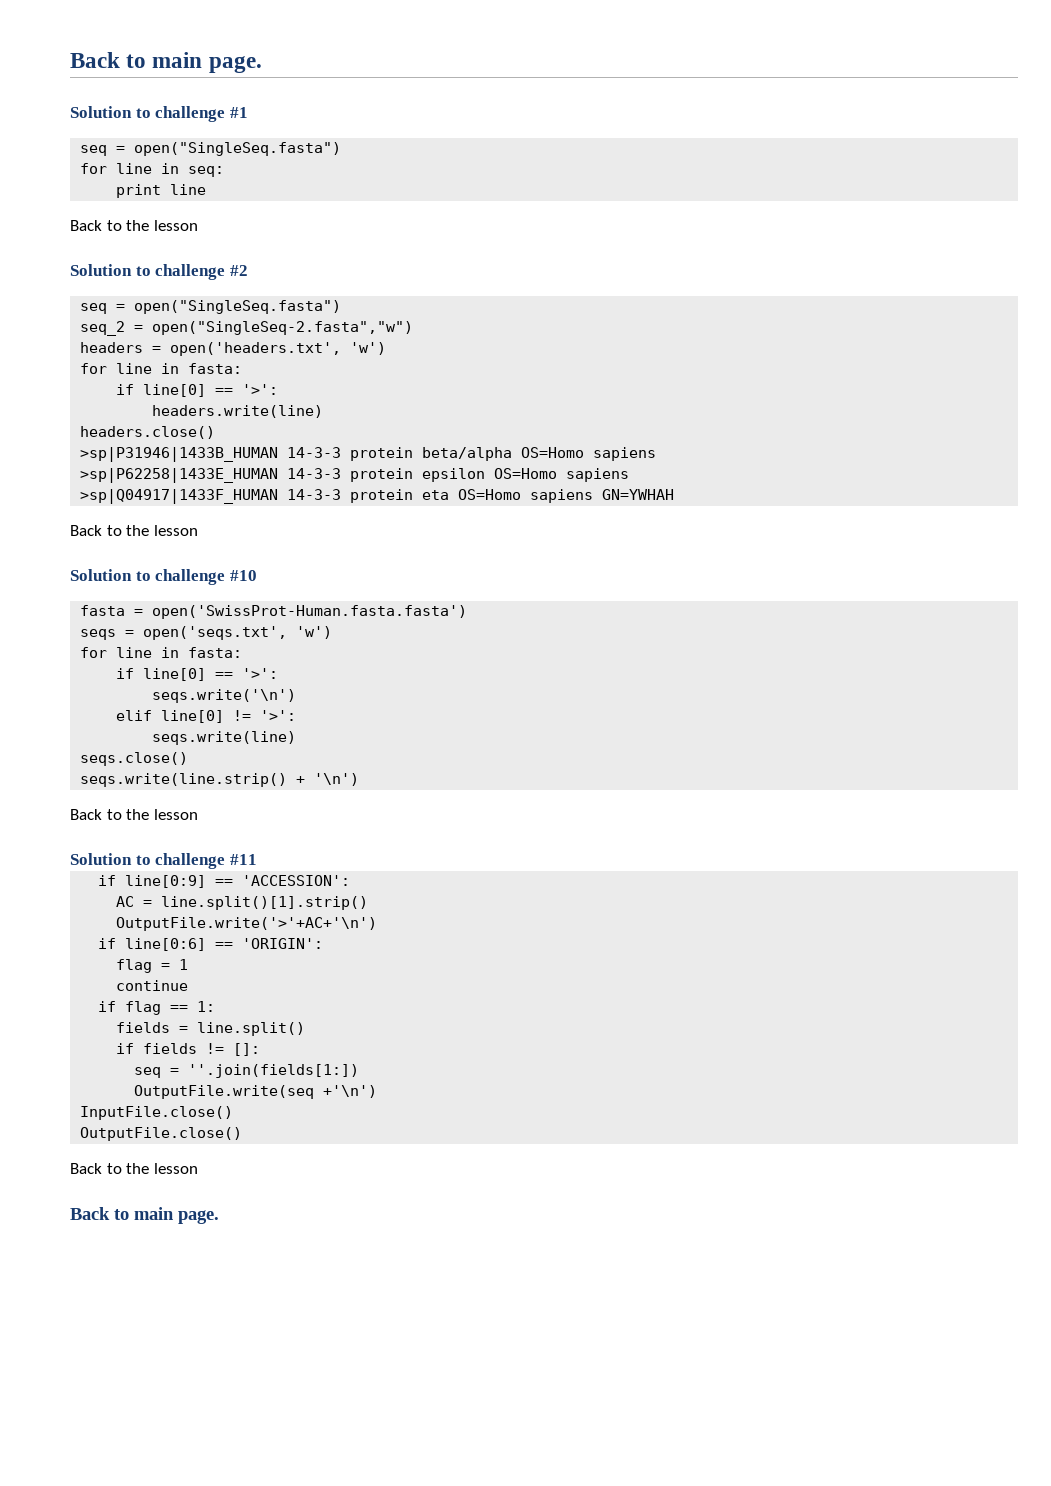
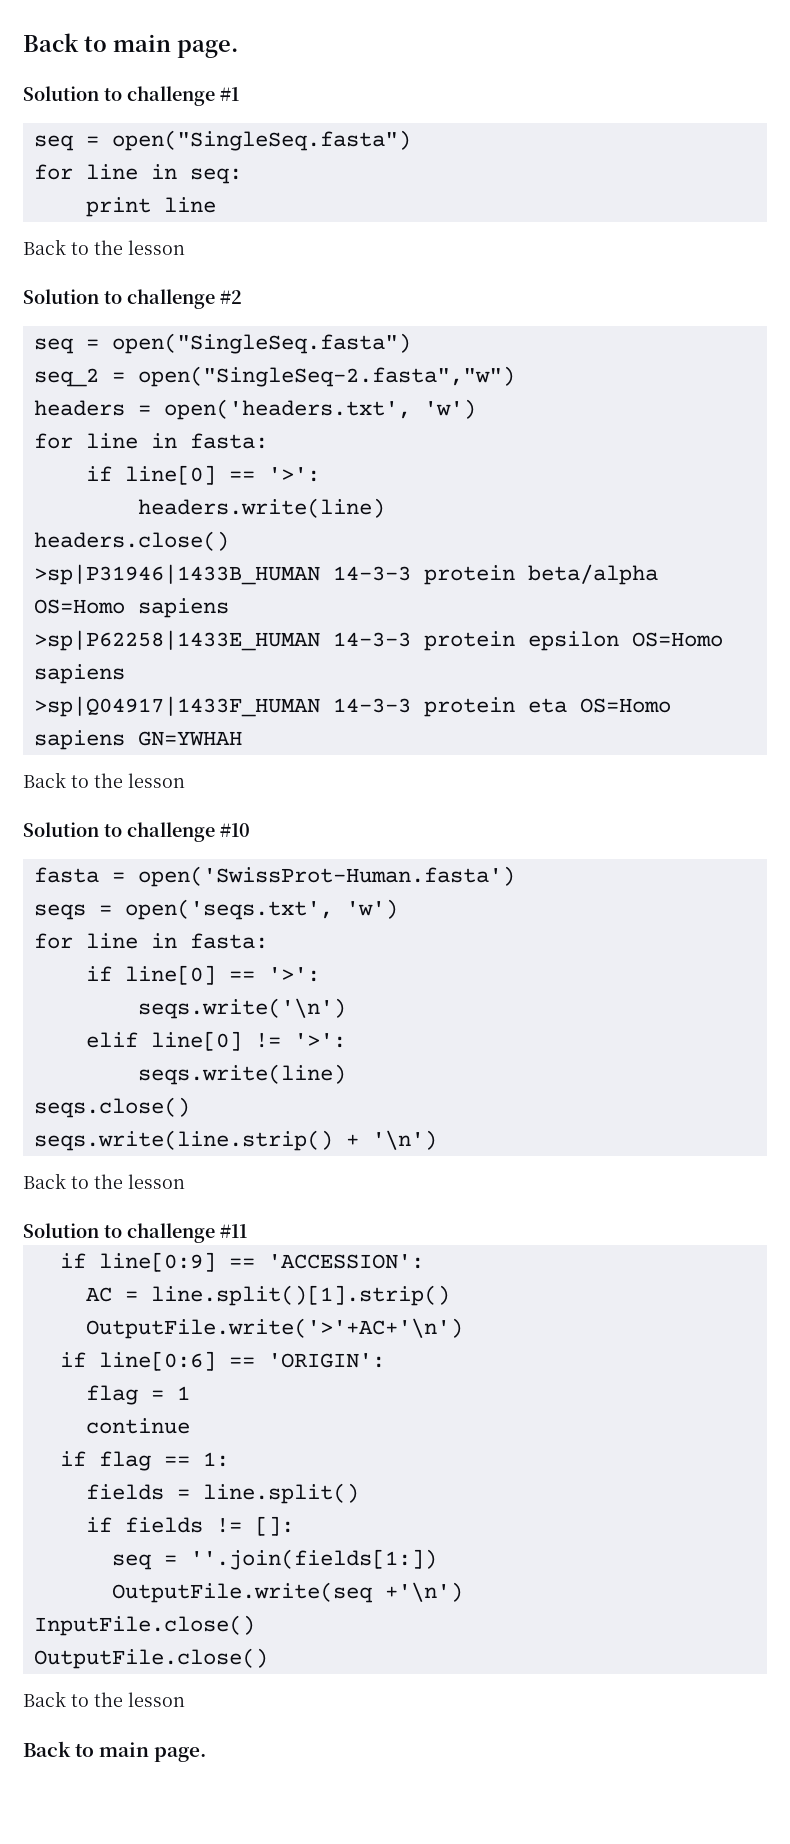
- fasta = open('SwissProt-Human.fasta.fasta')
+ fasta = open('SwissProt-Human.fasta')

